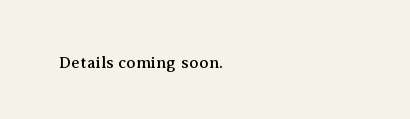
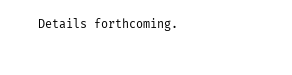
- Details coming soon.
+ Details forthcoming.

